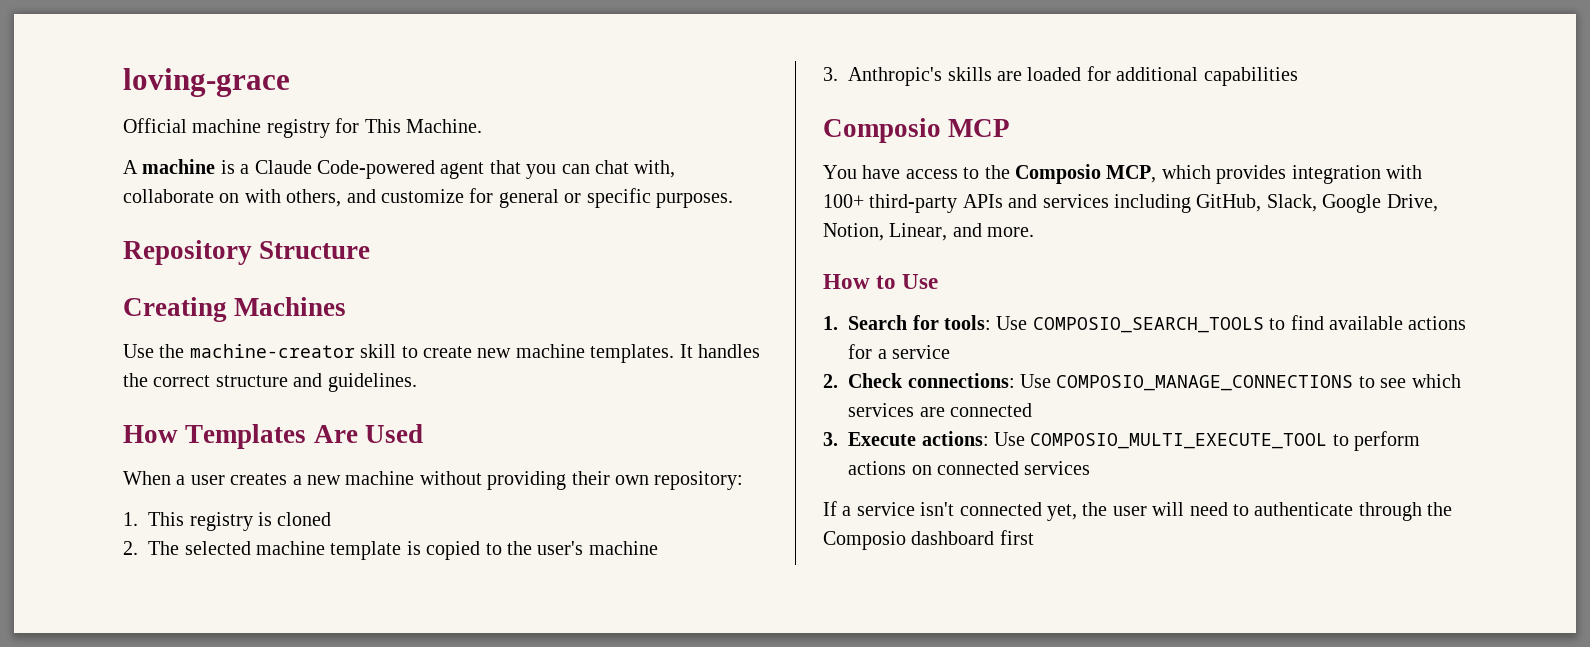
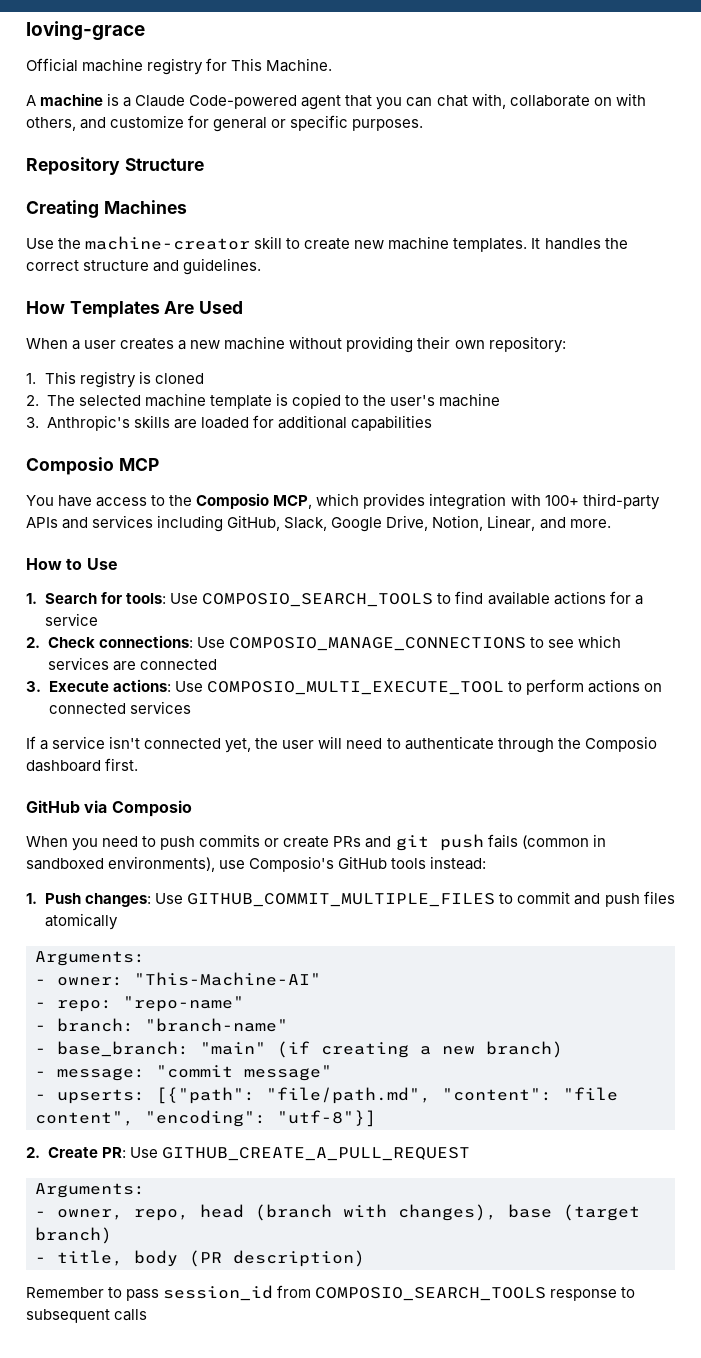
- If a service isn't connected yet, the user will need to authenticate through the Composio dashboard first
+ If a service isn't connected yet, the user will need to authenticate through the Composio dashboard first.
+ GitHub via Composio
+ When you need to push commits or create PRs and git push fails (common in sandboxed environments), use Composio's GitHub tools instead:
+ 1. Push changes: Use GITHUB_COMMIT_MULTIPLE_FILES to commit and push files atomically
+ Arguments:
+ - owner: "This-Machine-AI"
+ - repo: "repo-name"
+ - branch: "branch-name"
+ - base_branch: "main" (if creating a new branch)
+ - message: "commit message"
+ - upserts: [{"path": "file/path.md", "content": "file content", "encoding": "utf-8"}]
+ 2. Create PR: Use GITHUB_CREATE_A_PULL_REQUEST
+ Arguments:
+ - owner, repo, head (branch with changes), base (target branch)
+ - title, body (PR description)
+ Remember to pass session_id from COMPOSIO_SEARCH_TOOLS response to subsequent calls

